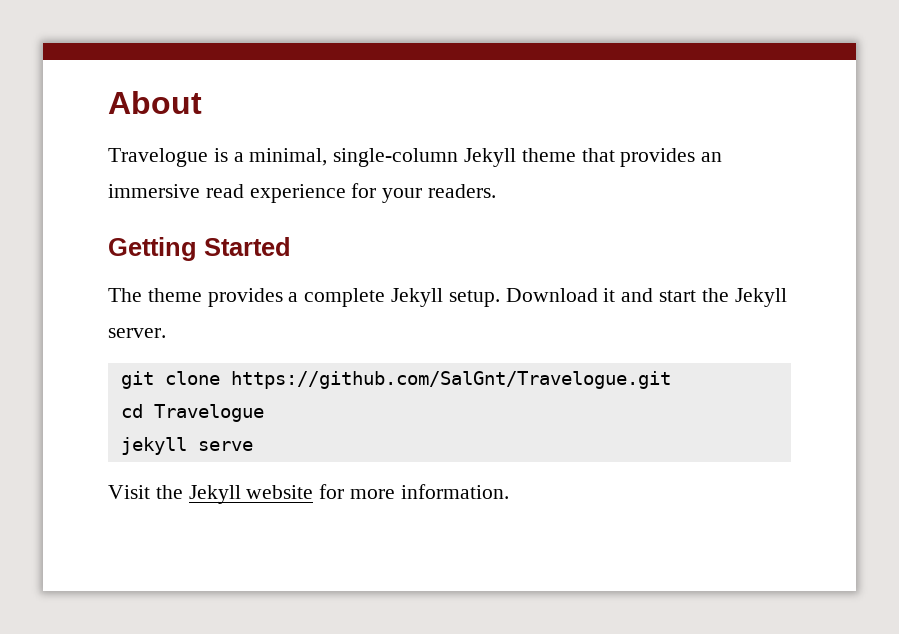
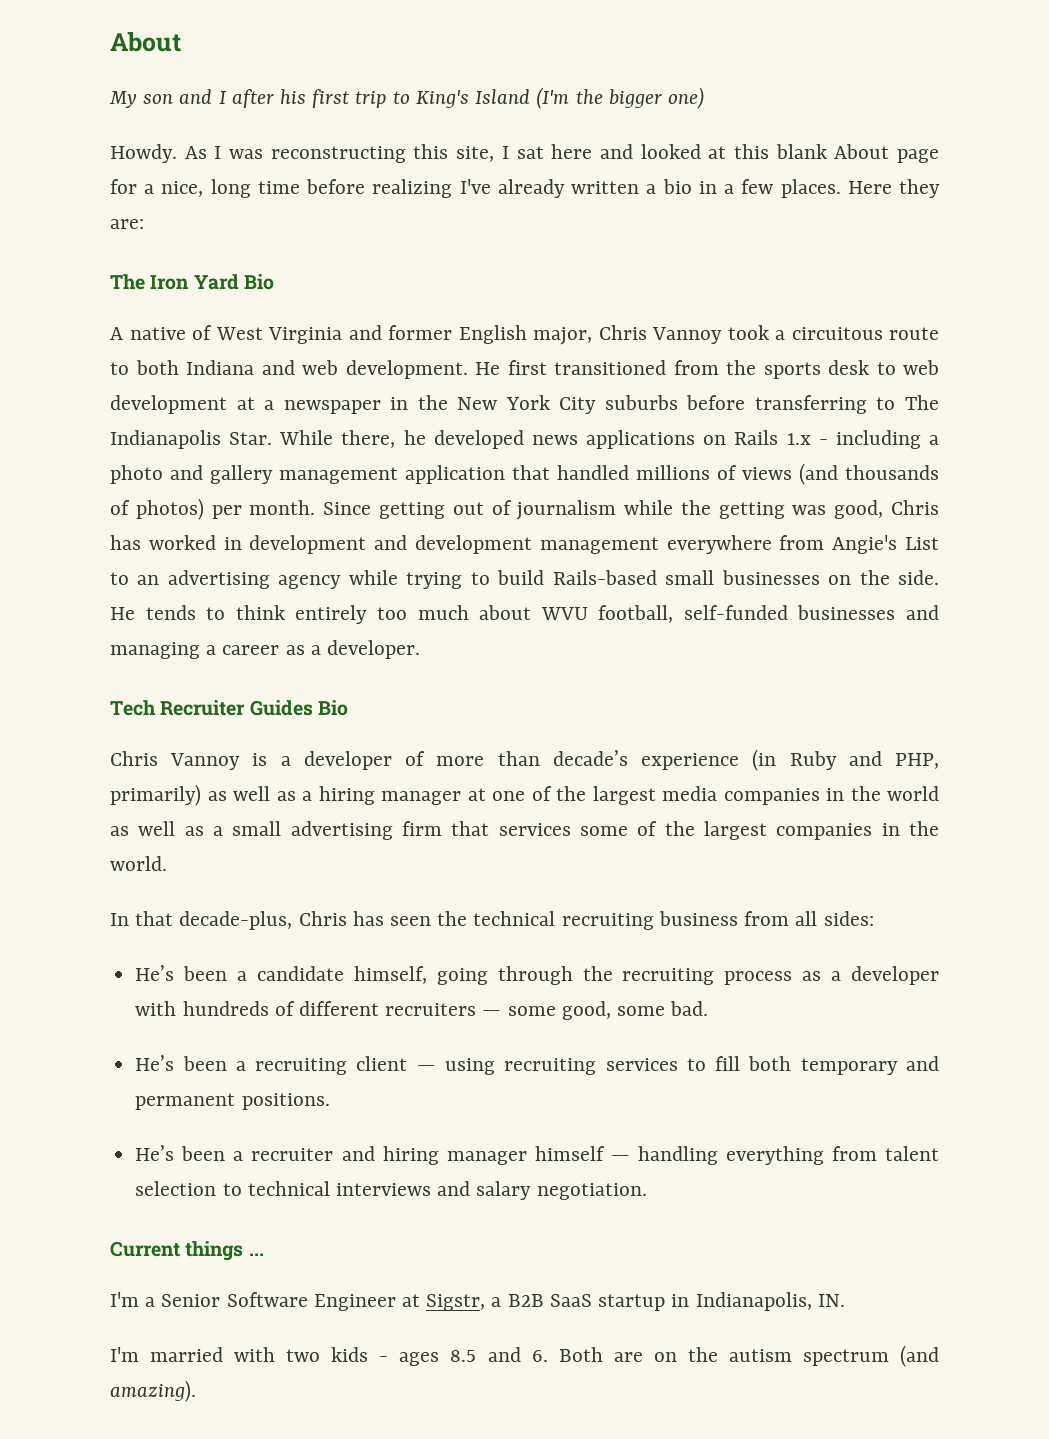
- Travelogue is a minimal, single-column Jekyll theme that provides an immersive read experience for your readers.
- Getting Started
- The theme provides a complete Jekyll setup. Download it and start the Jekyll server.
- git clone https://github.com/SalGnt/Travelogue.git
- cd Travelogue
- jekyll serve
- Visit the Jekyll website for more information.
+ My son and I after his first trip to King's Island (I'm the bigger one)
+ Howdy. As I was reconstructing this site, I sat here and looked at this blank About page for a nice, long time before realizing I've already written a bio in a few places. Here they are:
+ The Iron Yard Bio
+ A native of West Virginia and former English major, Chris Vannoy took a circuitous route to both Indiana and web development. He first transitioned from the sports desk to web development at a newspaper in the New York City suburbs before transferring to The Indianapolis Star. While there, he developed news applications on Rails 1.x - including a photo and gallery management application that handled millions of views (and thousands of photos) per month. Since getting out of journalism while the getting was good, Chris has worked in development and development management everywhere from Angie's List to an advertising agency while trying to build Rails-based small businesses on the side. He tends to think entirely too much about WVU football, self-funded businesses and managing a career as a developer.
+ Tech Recruiter Guides Bio
+ Chris Vannoy is a developer of more than decade’s experience (in Ruby and PHP, primarily) as well as a hiring manager at one of the largest media companies in the world as well as a small advertising firm that services some of the largest companies in the world.
+ In that decade-plus, Chris has seen the technical recruiting business from all sides:
+ He’s been a candidate himself, going through the recruiting process as a developer with hundreds of different recruiters — some good, some bad.
+ He’s been a recruiting client — using recruiting services to fill both temporary and permanent positions.
+ He’s been a recruiter and hiring manager himself — handling everything from talent selection to technical interviews and salary negotiation.
+ Current things ...
+ I'm a Senior Software Engineer at Sigstr, a B2B SaaS startup in Indianapolis, IN.
+ I'm married with two kids - ages 8.5 and 6. Both are on the autism spectrum (and amazing).

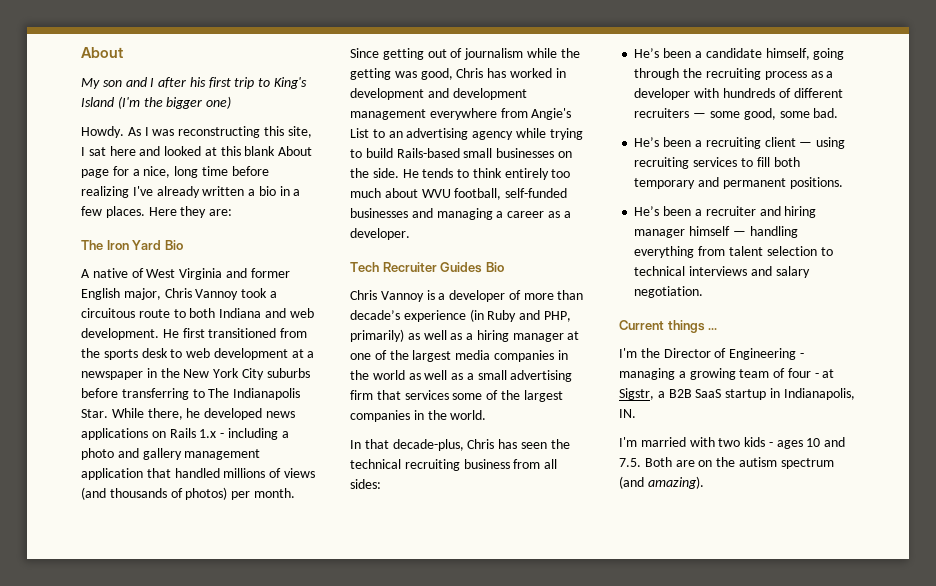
- I'm a Senior Software Engineer at Sigstr, a B2B SaaS startup in Indianapolis, IN.
+ I'm the Director of Engineering - managing a growing team of four - at Sigstr, a B2B SaaS startup in Indianapolis, IN.
- I'm married with two kids - ages 8.5 and 6. Both are on the autism spectrum (and amazing).
+ I'm married with two kids - ages 10 and 7.5. Both are on the autism spectrum (and amazing).

